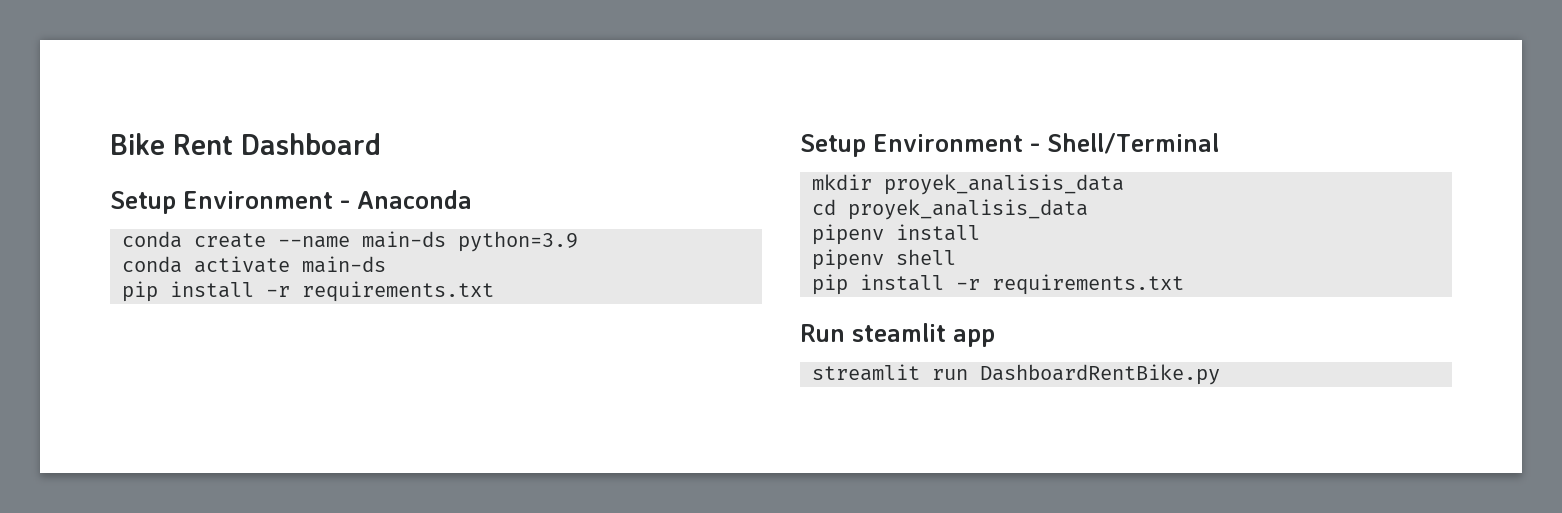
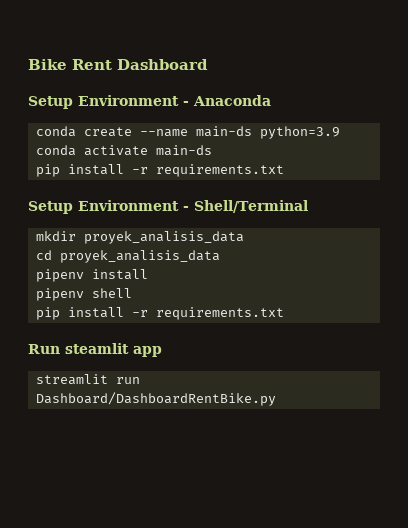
- streamlit run DashboardRentBike.py
+ streamlit run Dashboard/DashboardRentBike.py

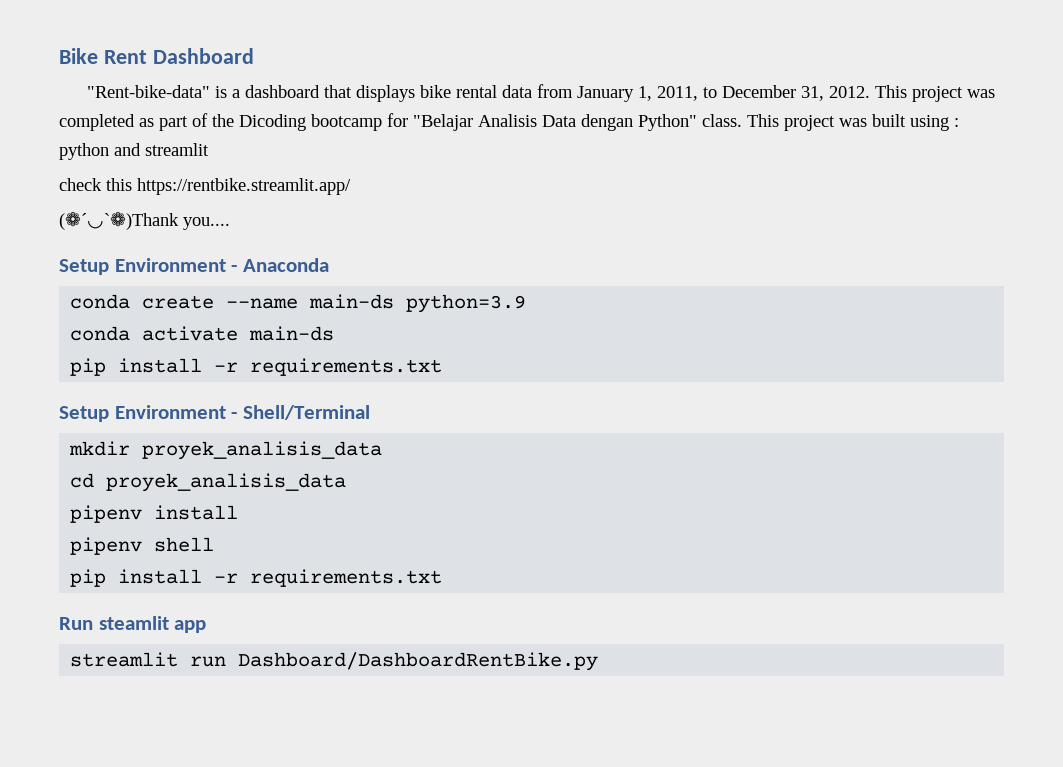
+ "Rent-bike-data" is a dashboard that displays bike rental data from January 1, 2011, to December 31, 2012. This project was completed as part of the Dicoding bootcamp for "Belajar Analisis Data dengan Python" class. This project was built using : python and streamlit
+ check this https://rentbike.streamlit.app/
+ (❁´◡`❁)Thank you....

